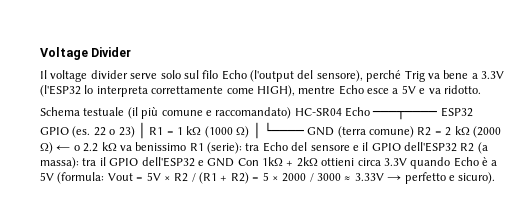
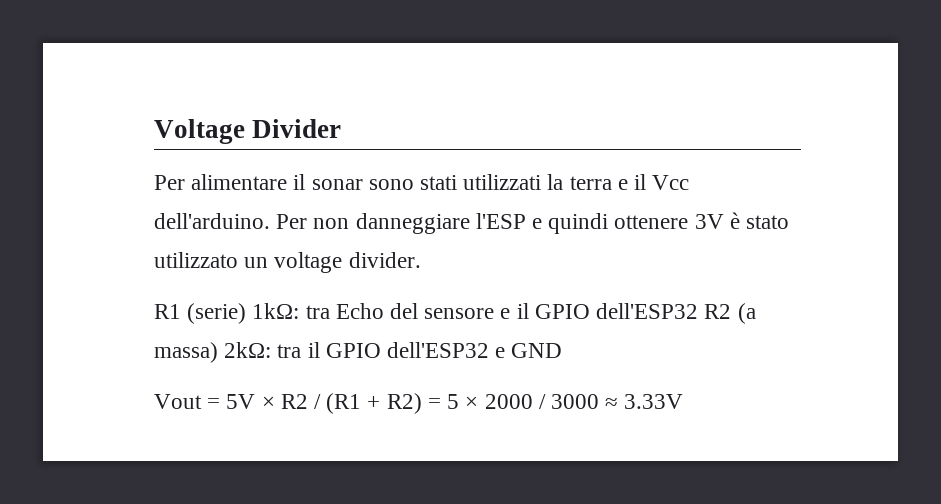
- Il voltage divider serve solo sul filo Echo (l'output del sensore), perché Trig va bene a 3.3V (l'ESP32 lo interpreta correttamente come HIGH), mentre Echo esce a 5V e va ridotto.
- Schema testuale (il più comune e raccomandato) HC-SR04 Echo ───┬──── ESP32 GPIO (es. 22 o 23) │ R1 = 1 kΩ (1000 Ω) │ └──── GND (terra comune) R2 = 2 kΩ (2000 Ω) ← o 2.2 kΩ va benissimo R1 (serie): tra Echo del sensore e il GPIO dell'ESP32 R2 (a massa): tra il GPIO dell'ESP32 e GND Con 1kΩ + 2kΩ ottieni circa 3.3V quando Echo è a 5V (formula: Vout = 5V × R2 / (R1 + R2) = 5 × 2000 / 3000 ≈ 3.33V → perfetto e sicuro).
+ Per alimentare il sonar sono stati utilizzati la terra e il Vcc dell'arduino. Per non danneggiare l'ESP e quindi ottenere 3V è stato utilizzato un voltage divider.
+ R1 (serie) 1kΩ: tra Echo del sensore e il GPIO dell'ESP32 R2 (a massa) 2kΩ: tra il GPIO dell'ESP32 e GND
+ Vout = 5V × R2 / (R1 + R2) = 5 × 2000 / 3000 ≈ 3.33V

